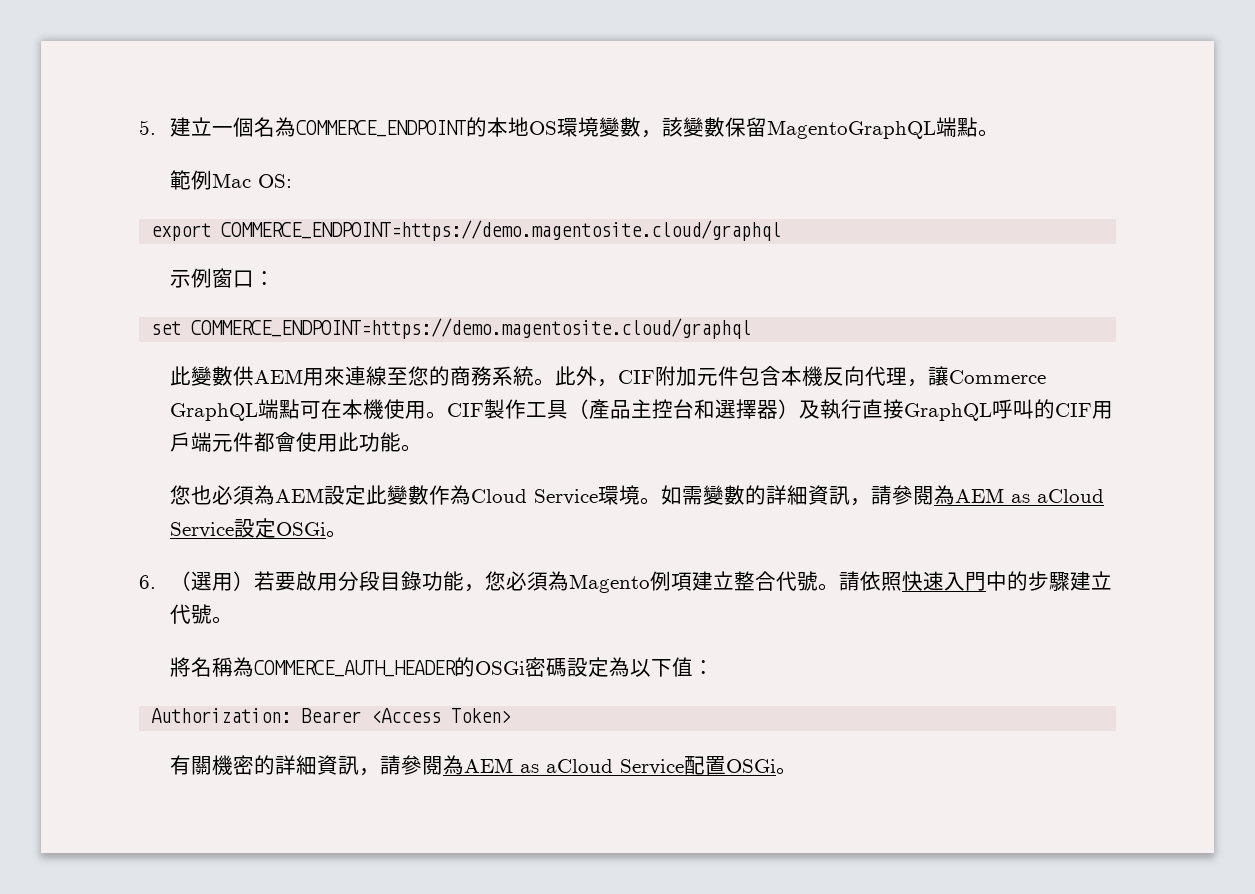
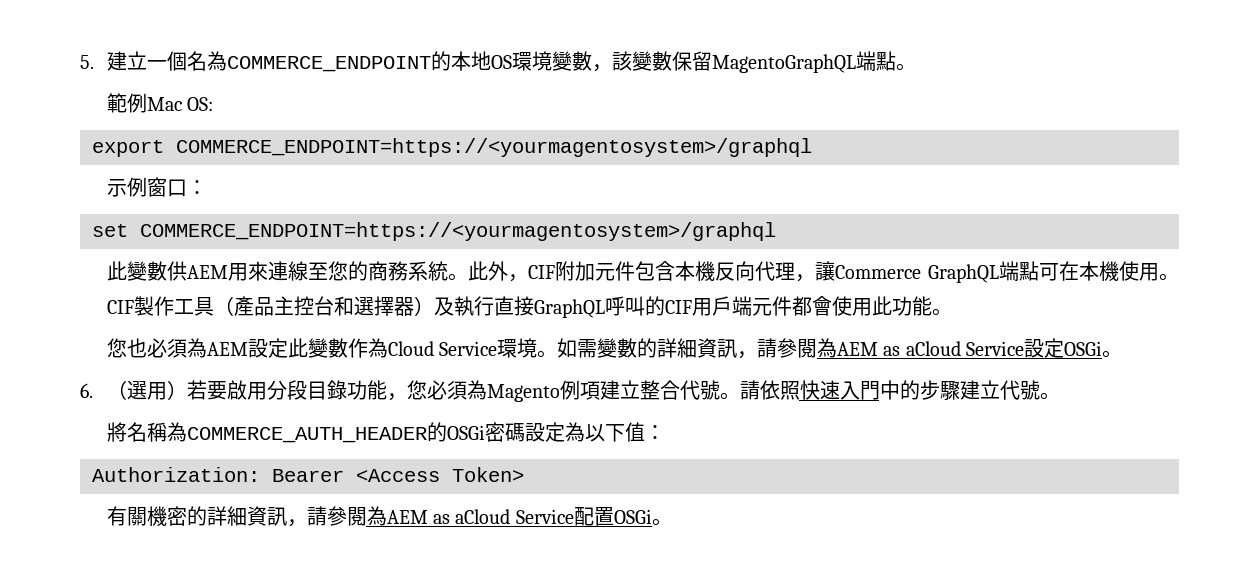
- export COMMERCE_ENDPOINT=https://demo.magentosite.cloud/graphql
+ export COMMERCE_ENDPOINT=https://<yourmagentosystem>/graphql
- set COMMERCE_ENDPOINT=https://demo.magentosite.cloud/graphql
+ set COMMERCE_ENDPOINT=https://<yourmagentosystem>/graphql

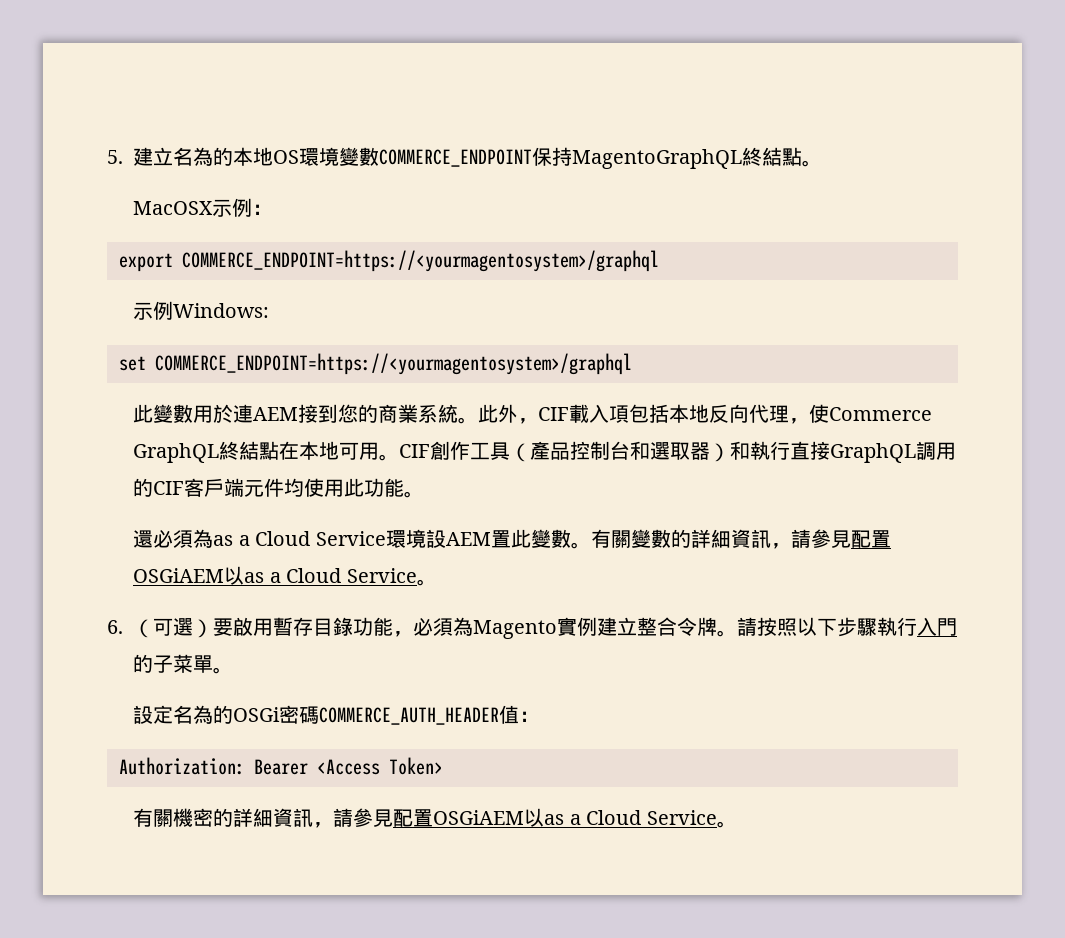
- 5.建立一個名為COMMERCE_ENDPOINT的本地OS環境變數，該變數保留MagentoGraphQL端點。
- 範例Mac OS:
+ 5.建立名為的本地OS環境變數COMMERCE_ENDPOINT保持MagentoGraphQL終結點。
+ MacOSX示例：
- 示例窗口：
+ 示例Windows:
- 此變數供AEM用來連線至您的商務系統。此外，CIF附加元件包含本機反向代理，讓Commerce GraphQL端點可在本機使用。
+ 此變數用於連AEM接到您的商業系統。此外，CIF載入項包括本地反向代理，使Commerce GraphQL終結點在本地可用。
- CIF製作工具（產品主控台和選擇器）及執行直接GraphQL呼叫的CIF用戶端元件都會使用此功能。
+ CIF創作工具（產品控制台和選取器）和執行直接GraphQL調用的CIF客戶端元件均使用此功能。
- 您也必須為AEM設定此變數作為Cloud Service環境。如需變數的詳細資訊，請參閱為AEM as aCloud Service設定OSGi。
- 6.（選用）若要啟用分段目錄功能，您必須為Magento例項建立整合代號。請依照快速入門中的步驟建立代號。
- 將名稱為COMMERCE_AUTH_HEADER的OSGi密碼設定為以下值：
+ 還必須為as a Cloud Service環境設AEM置此變數。有關變數的詳細資訊，請參見配置OSGiAEM以as a Cloud Service。
+ 6.（可選）要啟用暫存目錄功能，必須為Magento實例建立整合令牌。請按照以下步驟執行入門的子菜單。
+ 設定名為的OSGi密碼COMMERCE_AUTH_HEADER值：
- 有關機密的詳細資訊，請參閱為AEM as aCloud Service配置OSGi。
+ 有關機密的詳細資訊，請參見配置OSGiAEM以as a Cloud Service。

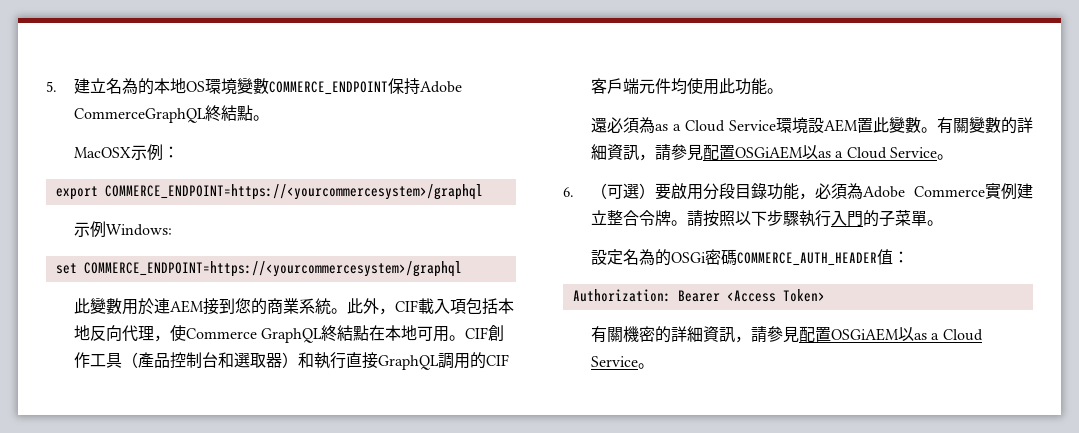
- 5.建立名為的本地OS環境變數COMMERCE_ENDPOINT保持MagentoGraphQL終結點。
+ 5.建立名為的本地OS環境變數COMMERCE_ENDPOINT保持Adobe CommerceGraphQL終結點。
- export COMMERCE_ENDPOINT=https://<yourmagentosystem>/graphql
+ export COMMERCE_ENDPOINT=https://<yourcommercesystem>/graphql
- set COMMERCE_ENDPOINT=https://<yourmagentosystem>/graphql
+ set COMMERCE_ENDPOINT=https://<yourcommercesystem>/graphql
- 6.（可選）要啟用暫存目錄功能，必須為Magento實例建立整合令牌。
+ 6.（可選）要啟用分段目錄功能，必須為Adobe Commerce實例建立整合令牌。

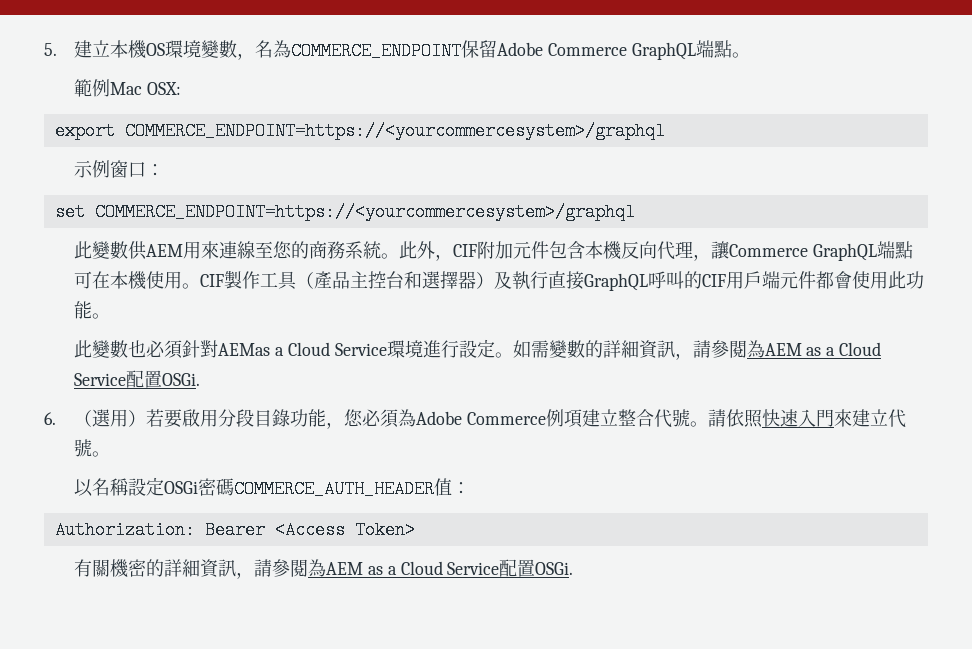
- 5.建立名為的本地OS環境變數COMMERCE_ENDPOINT保持Adobe CommerceGraphQL終結點。
- MacOSX示例：
+ 5.建立本機OS環境變數，名為COMMERCE_ENDPOINT保留Adobe Commerce GraphQL端點。
+ 範例Mac OSX:
- 示例Windows:
+ 示例窗口：
- 此變數用於連AEM接到您的商業系統。此外，CIF載入項包括本地反向代理，使Commerce GraphQL終結點在本地可用。
+ 此變數供AEM用來連線至您的商務系統。此外，CIF附加元件包含本機反向代理，讓Commerce GraphQL端點可在本機使用。
- CIF創作工具（產品控制台和選取器）和執行直接GraphQL調用的CIF客戶端元件均使用此功能。
+ CIF製作工具（產品主控台和選擇器）及執行直接GraphQL呼叫的CIF用戶端元件都會使用此功能。
- 還必須為as a Cloud Service環境設AEM置此變數。有關變數的詳細資訊，請參見配置OSGiAEM以as a Cloud Service。
+ 此變數也必須針對AEMas a Cloud Service環境進行設定。如需變數的詳細資訊，請參閱為AEM as a Cloud Service配置OSGi.
- 6.（可選）要啟用分段目錄功能，必須為Adobe Commerce實例建立整合令牌。請按照以下步驟執行入門的子菜單。
- 設定名為的OSGi密碼COMMERCE_AUTH_HEADER值：
+ 6.（選用）若要啟用分段目錄功能，您必須為Adobe Commerce例項建立整合代號。請依照快速入門來建立代號。
+ 以名稱設定OSGi密碼COMMERCE_AUTH_HEADER值：
- 有關機密的詳細資訊，請參見配置OSGiAEM以as a Cloud Service。
+ 有關機密的詳細資訊，請參閱為AEM as a Cloud Service配置OSGi.

